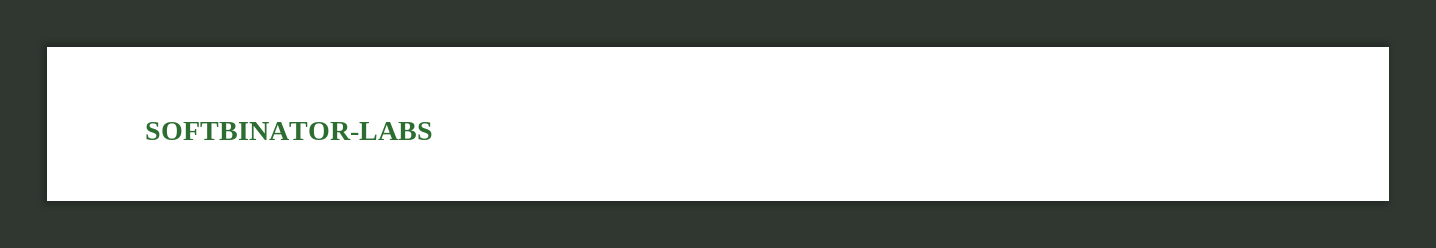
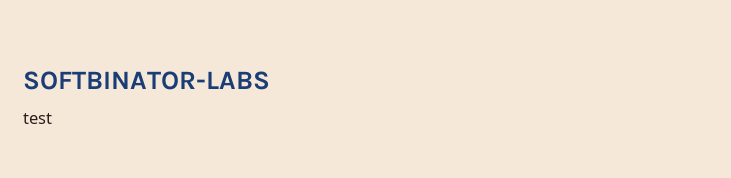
+ test

